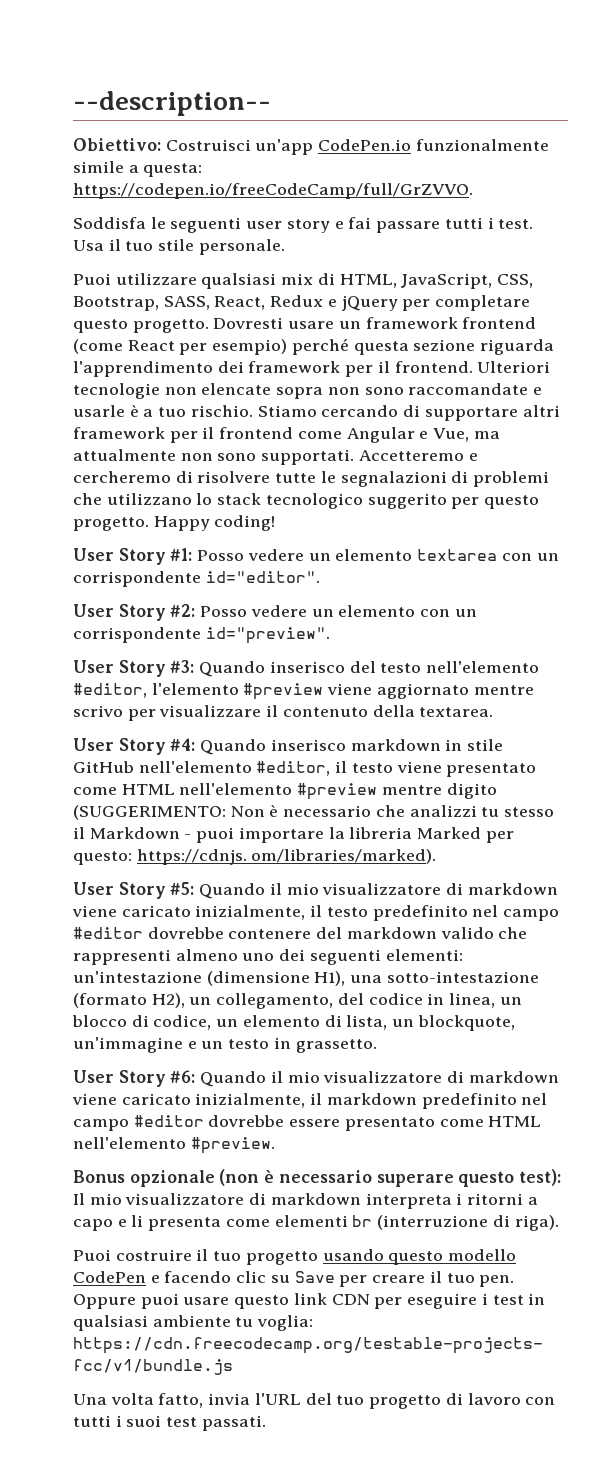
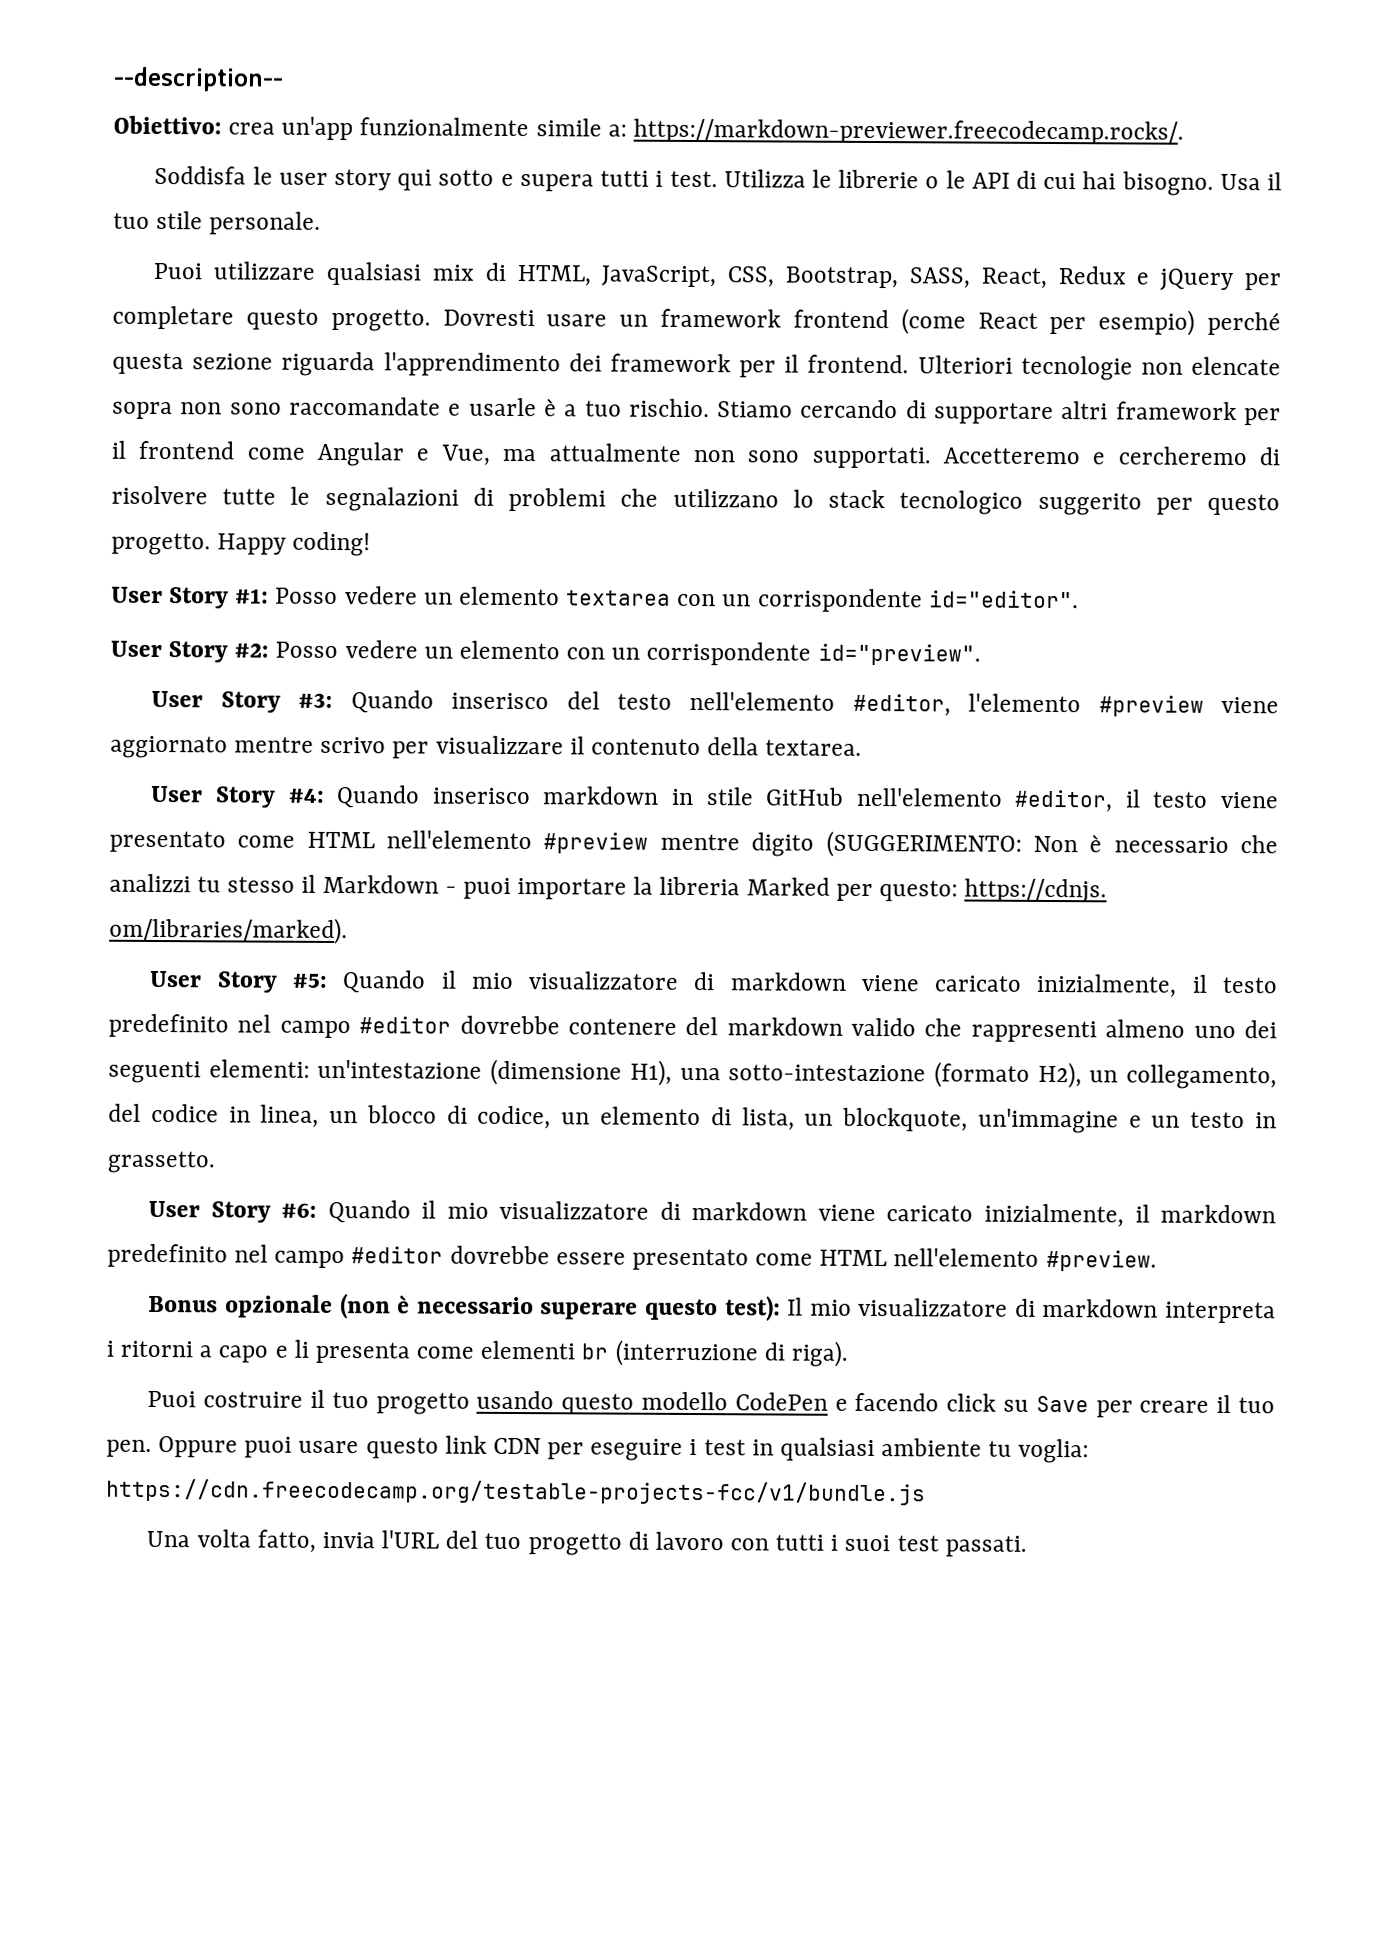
- Obiettivo: Costruisci un'app CodePen.io funzionalmente simile a questa: https://codepen.io/freeCodeCamp/full/GrZVVO.
+ Obiettivo: crea un'app funzionalmente simile a: https://markdown-previewer.freecodecamp.rocks/.
- Soddisfa le seguenti user story e fai passare tutti i test.
+ Soddisfa le user story qui sotto e supera tutti i test. Utilizza le librerie o le API di cui hai bisogno.
- Puoi costruire il tuo progetto usando questo modello CodePen e facendo clic su Save per creare il tuo pen.
+ Puoi costruire il tuo progetto usando questo modello CodePen e facendo click su Save per creare il tuo pen.

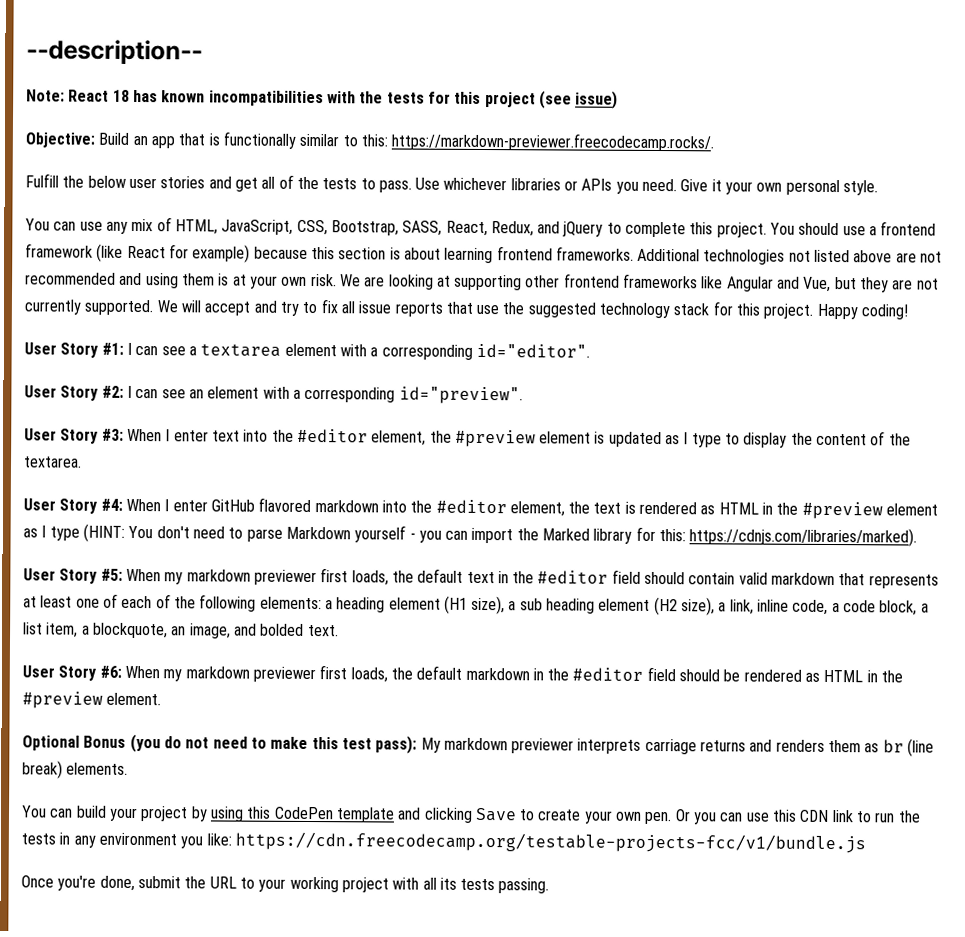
- Obiettivo: crea un'app funzionalmente simile a: https://markdown-previewer.freecodecamp.rocks/.
- Soddisfa le user story qui sotto e supera tutti i test. Utilizza le librerie o le API di cui hai bisogno. Usa il tuo stile personale.
- Puoi utilizzare qualsiasi mix di HTML, JavaScript, CSS, Bootstrap, SASS, React, Redux e jQuery per completare questo progetto. Dovresti usare un framework frontend (come React per esempio) perché questa sezione riguarda l'apprendimento dei framework per il frontend. Ulteriori tecnologie non elencate sopra non sono raccomandate e usarle è a tuo rischio. Stiamo cercando di supportare altri framework per il frontend come Angular e Vue, ma attualmente non sono supportati. Accetteremo e cercheremo di risolvere tutte le segnalazioni di problemi che utilizzano lo stack tecnologico suggerito per questo progetto.
+ Note: React 18 has known incompatibilities with the tests for this project (see issue)
+ Objective: Build an app that is functionally similar to this: https://markdown-previewer.freecodecamp.rocks/.
+ Fulfill the below user stories and get all of the tests to pass. Use whichever libraries or APIs you need. Give it your own personal style.
+ You can use any mix of HTML, JavaScript, CSS, Bootstrap, SASS, React, Redux, and jQuery to complete this project. You should use a frontend framework (like React for example) because this section is about learning frontend frameworks. Additional technologies not listed above are not recommended and using them is at your own risk. We are looking at supporting other frontend frameworks like Angular and Vue, but they are not currently supported. We will accept and try to fix all issue reports that use the suggested technology stack for this project.
- User Story #1: Posso vedere un elemento textarea con un corrispondente id="editor".
- User Story #2: Posso vedere un elemento con un corrispondente id="preview".
- User Story #3: Quando inserisco del testo nell'elemento #editor, l'elemento #preview viene aggiornato mentre scrivo per visualizzare il contenuto della textarea.
- User Story #4: Quando inserisco markdown in stile GitHub nell'elemento #editor, il testo viene presentato come HTML nell'elemento #preview mentre digito (SUGGERIMENTO: Non è necessario che analizzi tu stesso il Markdown - puoi importare la libreria Marked per questo: https://cdnjs. om/libraries/marked).
- User Story #5: Quando il mio visualizzatore di markdown viene caricato inizialmente, il testo predefinito nel campo #editor dovrebbe contenere del markdown valido che rappresenti almeno uno dei seguenti elementi: un'intestazione (dimensione H1), una sotto-intestazione (formato H2), un collegamento, del codice in linea, un blocco di codice, un elemento di lista, un blockquote, un'immagine e un testo in grassetto.
- User Story #6: Quando il mio visualizzatore di markdown viene caricato inizialmente, il markdown predefinito nel campo #editor dovrebbe essere presentato come HTML nell'elemento #preview.
- Bonus opzionale (non è necessario superare questo test): Il mio visualizzatore di markdown interpreta i ritorni a capo e li presenta come elementi br (interruzione di riga).
- Puoi costruire il tuo progetto usando questo modello CodePen e facendo click su Save per creare il tuo pen. Oppure puoi usare questo link CDN per eseguire i test in qualsiasi ambiente tu voglia: https://cdn.freecodecamp.org/testable-projects-fcc/v1/bundle.js
- Una volta fatto, invia l'URL del tuo progetto di lavoro con tutti i suoi test passati.
+ User Story #1: I can see a textarea element with a corresponding id="editor".
+ User Story #2: I can see an element with a corresponding id="preview".
+ User Story #3: When I enter text into the #editor element, the #preview element is updated as I type to display the content of the textarea.
+ User Story #4: When I enter GitHub flavored markdown into the #editor element, the text is rendered as HTML in the #preview element as I type (HINT: You don't need to parse Markdown yourself - you can import the Marked library for this: https://cdnjs.com/libraries/marked).
+ User Story #5: When my markdown previewer first loads, the default text in the #editor field should contain valid markdown that represents at least one of each of the following elements: a heading element (H1 size), a sub heading element (H2 size), a link, inline code, a code block, a list item, a blockquote, an image, and bolded text.
+ User Story #6: When my markdown previewer first loads, the default markdown in the #editor field should be rendered as HTML in the #preview element.
+ Optional Bonus (you do not need to make this test pass): My markdown previewer interprets carriage returns and renders them as br (line break) elements.
+ You can build your project by using this CodePen template and clicking Save to create your own pen. Or you can use this CDN link to run the tests in any environment you like: https://cdn.freecodecamp.org/testable-projects-fcc/v1/bundle.js
+ Once you're done, submit the URL to your working project with all its tests passing.

